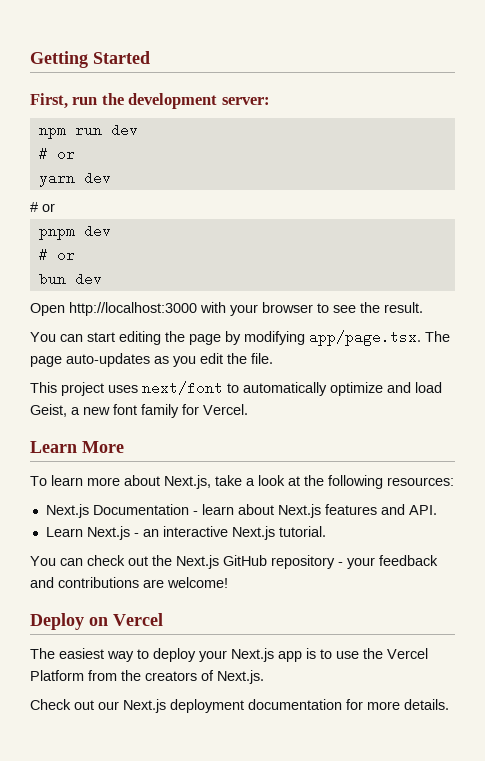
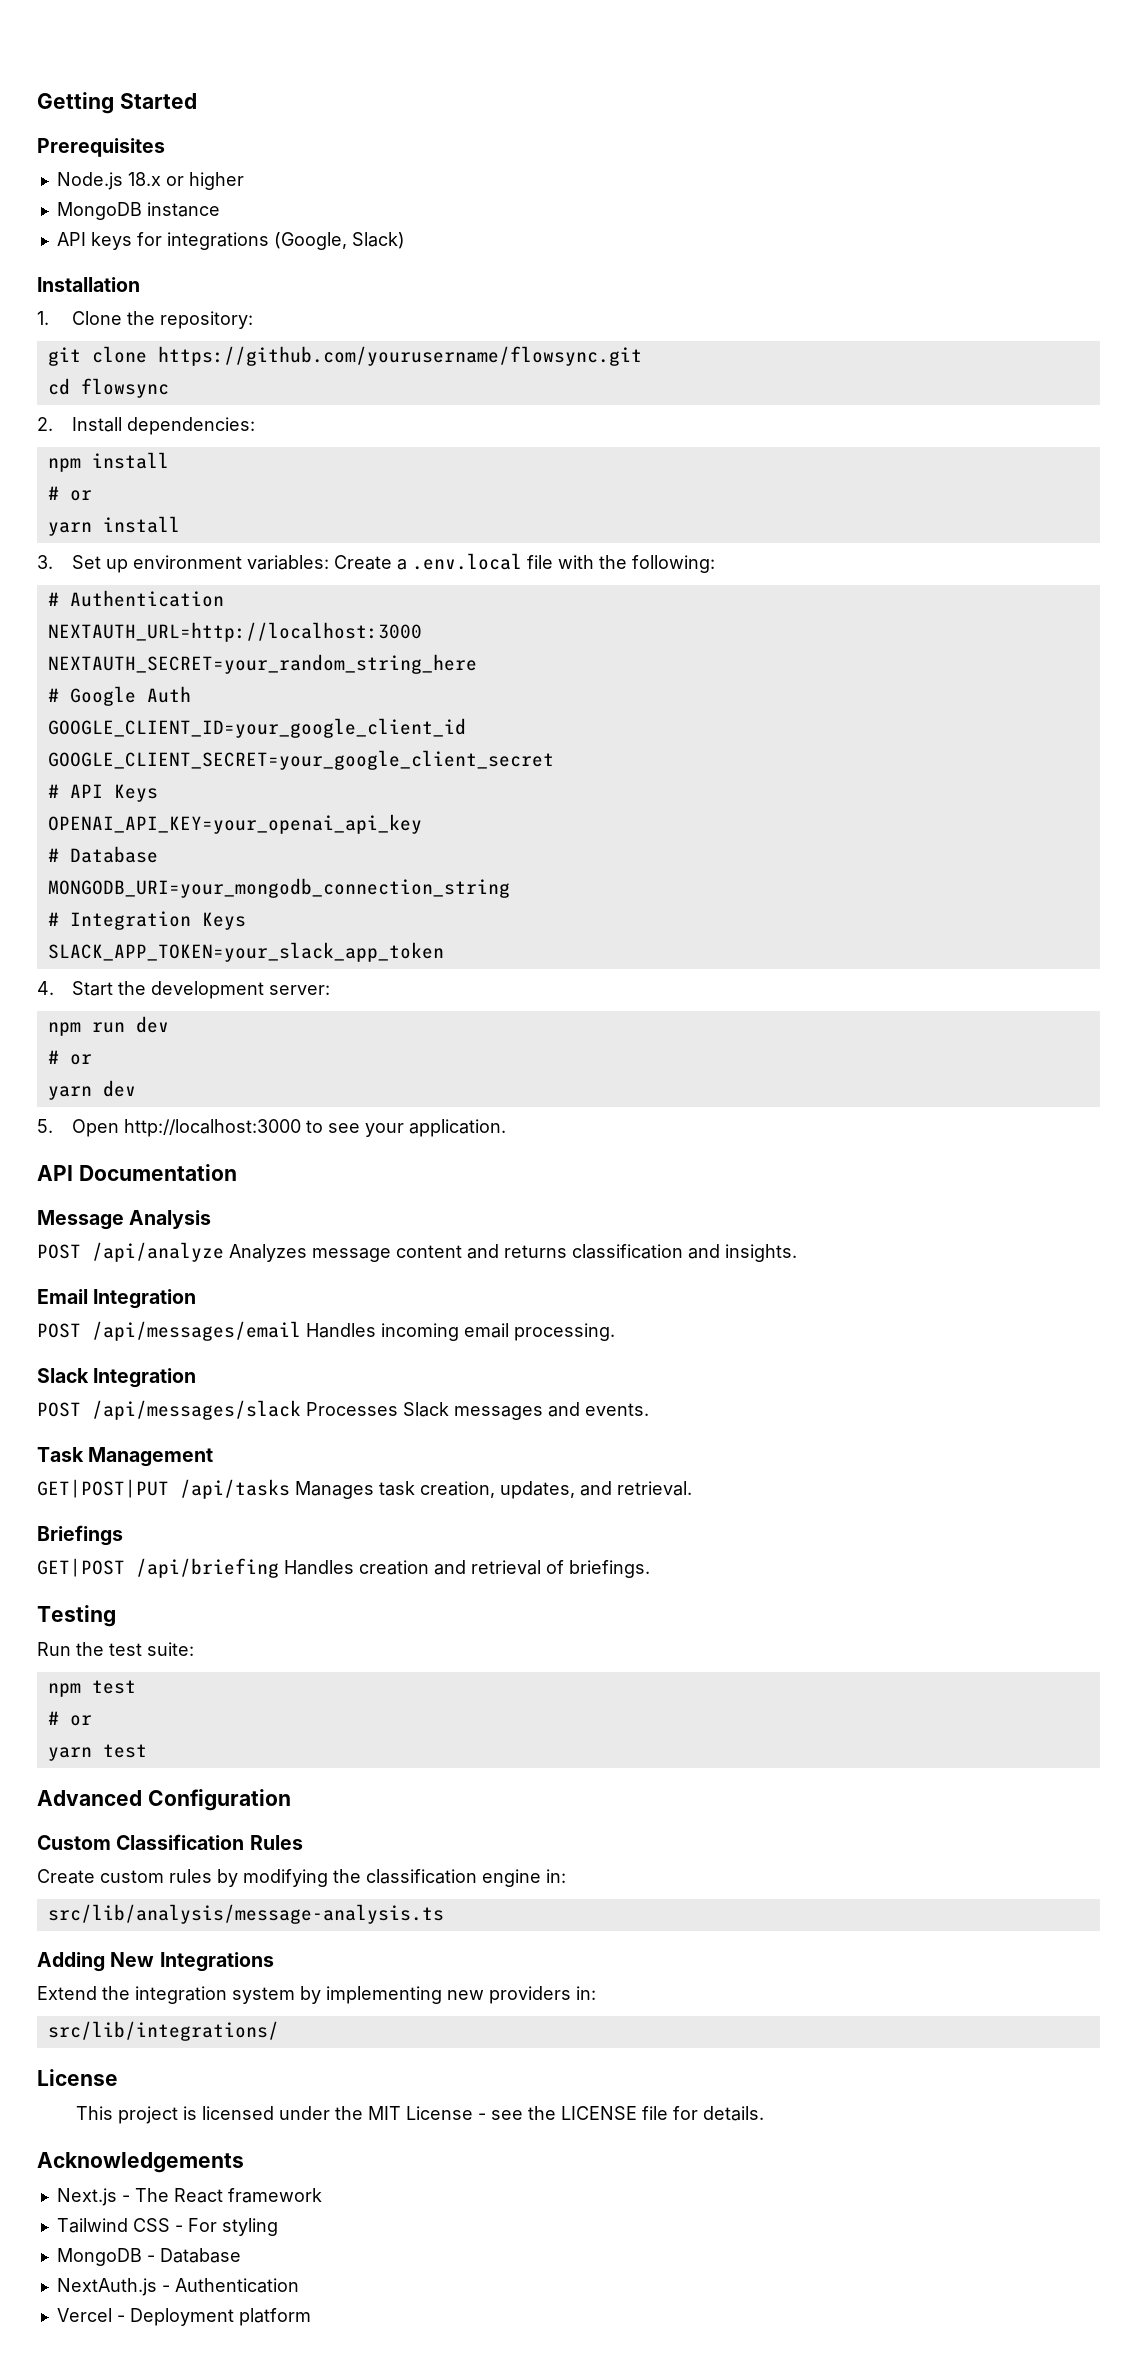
- First, run the development server:
+ Prerequisites
+ Node.js 18.x or higher
+ MongoDB instance
+ API keys for integrations (Google, Slack)
+ Installation
+ 1. Clone the repository:
+ git clone https://github.com/yourusername/flowsync.git
+ cd flowsync
+ 2. Install dependencies:
+ npm install
+ # or
+ yarn install
+ 3. Set up environment variables: Create a .env.local file with the following:
+ # Authentication
+ NEXTAUTH_URL=http://localhost:3000
+ NEXTAUTH_SECRET=your_random_string_here
+ # Google Auth
+ GOOGLE_CLIENT_ID=your_google_client_id
+ GOOGLE_CLIENT_SECRET=your_google_client_secret
+ # API Keys
+ OPENAI_API_KEY=your_openai_api_key
+ # Database
+ MONGODB_URI=your_mongodb_connection_string
+ # Integration Keys
+ SLACK_APP_TOKEN=your_slack_app_token
+ 4. Start the development server:
  yarn dev
+ 5. Open http://localhost:3000 to see your application.
+ API Documentation
+ Message Analysis
+ POST /api/analyze Analyzes message content and returns classification and insights.
+ Email Integration
+ POST /api/messages/email Handles incoming email processing.
+ Slack Integration
+ POST /api/messages/slack Processes Slack messages and events.
+ Task Management
+ GET|POST|PUT /api/tasks Manages task creation, updates, and retrieval.
+ Briefings
+ GET|POST /api/briefing Handles creation and retrieval of briefings.
+ Testing
+ Run the test suite:
+ npm test
  # or
- pnpm dev
- # or
- bun dev
- Open http://localhost:3000 with your browser to see the result.
- You can start editing the page by modifying app/page.tsx. The page auto-updates as you edit the file.
- This project uses next/font to automatically optimize and load Geist, a new font family for Vercel.
- Learn More
- To learn more about Next.js, take a look at the following resources:
- Next.js Documentation - learn about Next.js features and API.
- Learn Next.js - an interactive Next.js tutorial.
- You can check out the Next.js GitHub repository - your feedback and contributions are welcome!
- Deploy on Vercel
- The easiest way to deploy your Next.js app is to use the Vercel Platform from the creators of Next.js.
- Check out our Next.js deployment documentation for more details.
+ yarn test
+ Advanced Configuration
+ Custom Classification Rules
+ Create custom rules by modifying the classification engine in:
+ src/lib/analysis/message-analysis.ts
+ Adding New Integrations
+ Extend the integration system by implementing new providers in:
+ src/lib/integrations/
+ License
+ This project is licensed under the MIT License - see the LICENSE file for details.
+ Acknowledgements
+ Next.js - The React framework
+ Tailwind CSS - For styling
+ MongoDB - Database
+ NextAuth.js - Authentication
+ Vercel - Deployment platform

